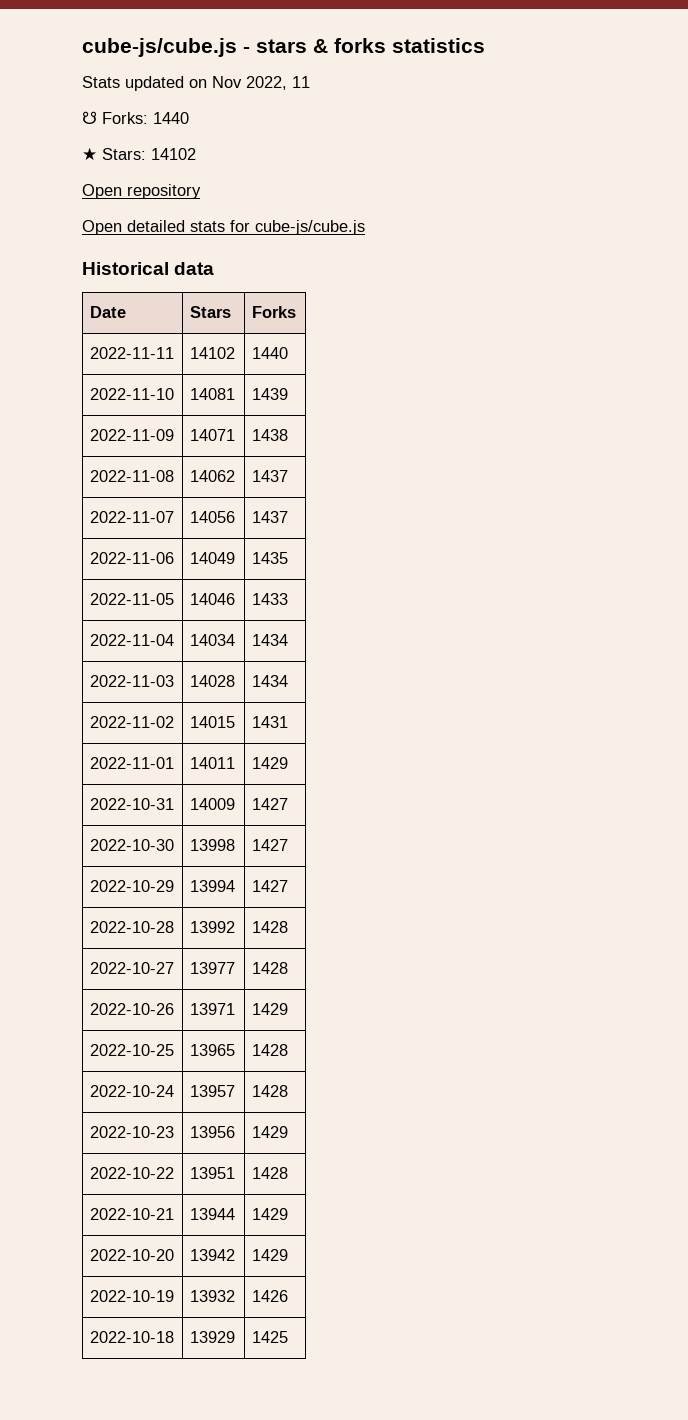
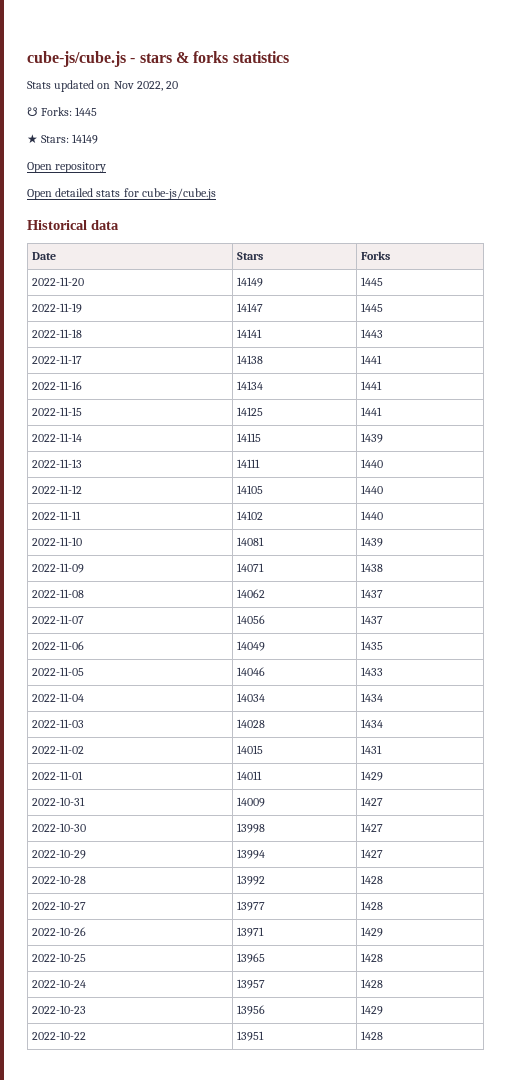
- Stats updated on Nov 2022, 11
+ Stats updated on Nov 2022, 20
- ☋ Forks: 1440
+ ☋ Forks: 1445
- ★ Stars: 14102
+ ★ Stars: 14149
+ 2022-11-20 | 14149 | 1445
+ 2022-11-19 | 14147 | 1445
+ 2022-11-18 | 14141 | 1443
+ 2022-11-17 | 14138 | 1441
+ 2022-11-16 | 14134 | 1441
+ 2022-11-15 | 14125 | 1441
+ 2022-11-14 | 14115 | 1439
+ 2022-11-13 | 14111 | 1440
+ 2022-11-12 | 14105 | 1440
- 2022-10-21 | 13944 | 1429
- 2022-10-20 | 13942 | 1429
- 2022-10-19 | 13932 | 1426
- 2022-10-18 | 13929 | 1425

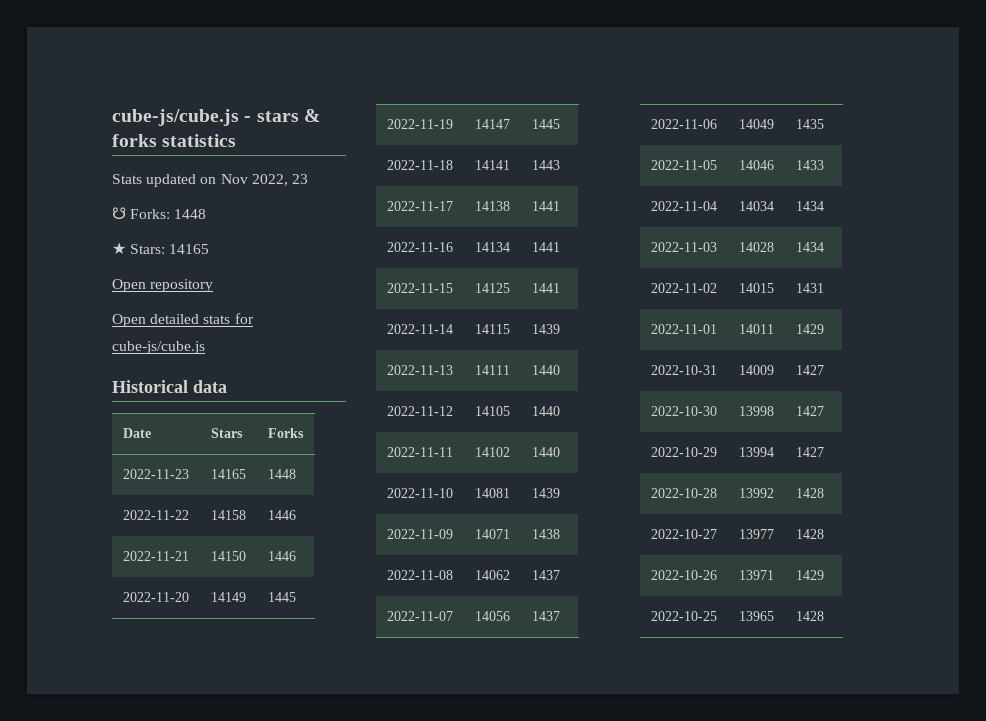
- Stats updated on Nov 2022, 20
+ Stats updated on Nov 2022, 23
- ☋ Forks: 1445
+ ☋ Forks: 1448
- ★ Stars: 14149
+ ★ Stars: 14165
+ 2022-11-23 | 14165 | 1448
+ 2022-11-22 | 14158 | 1446
+ 2022-11-21 | 14150 | 1446
- 2022-10-24 | 13957 | 1428
- 2022-10-23 | 13956 | 1429
- 2022-10-22 | 13951 | 1428

